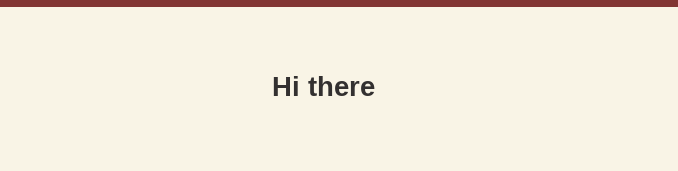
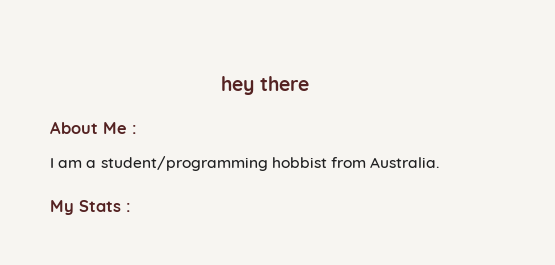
- Hi there
+ hey there
+ About Me :
+ I am a student/programming hobbist from Australia.
+ My Stats :

